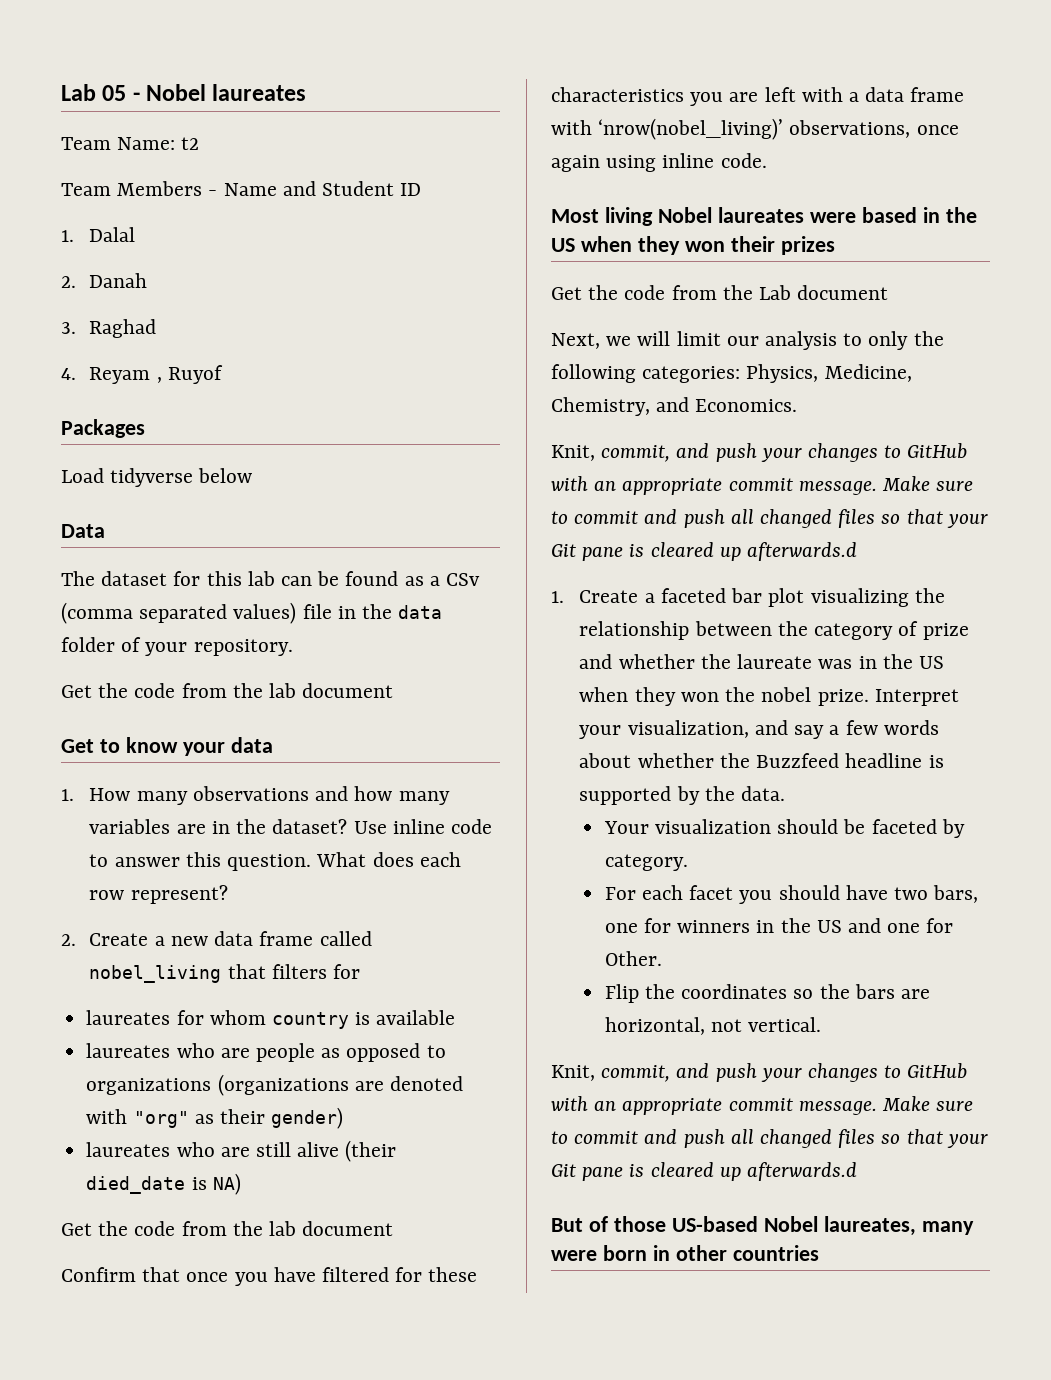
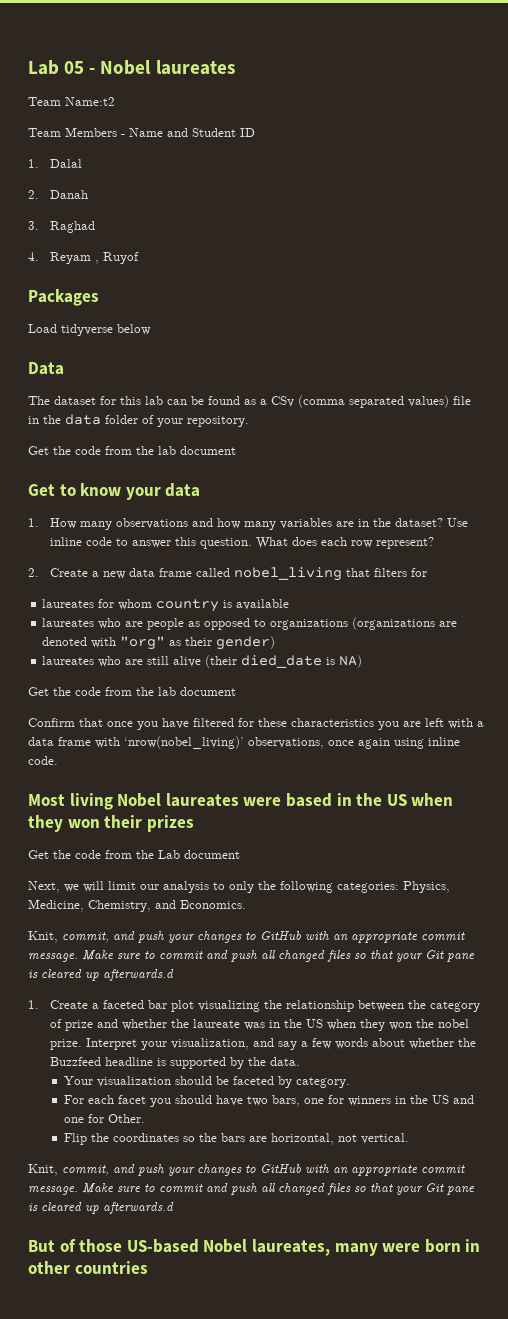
- Team Name: t2
+ Team Name:t2

